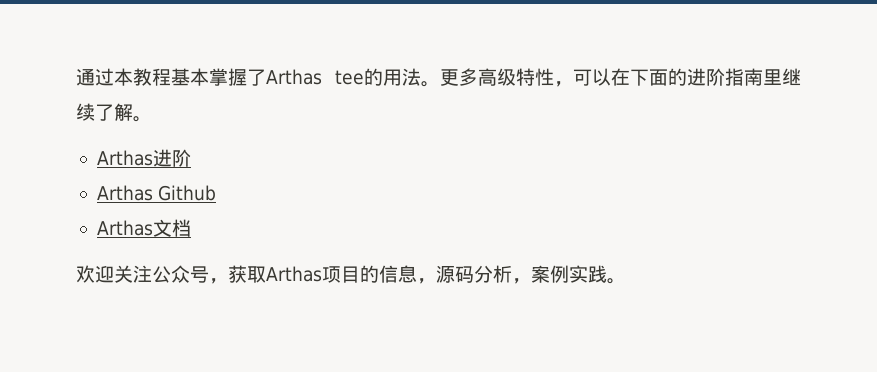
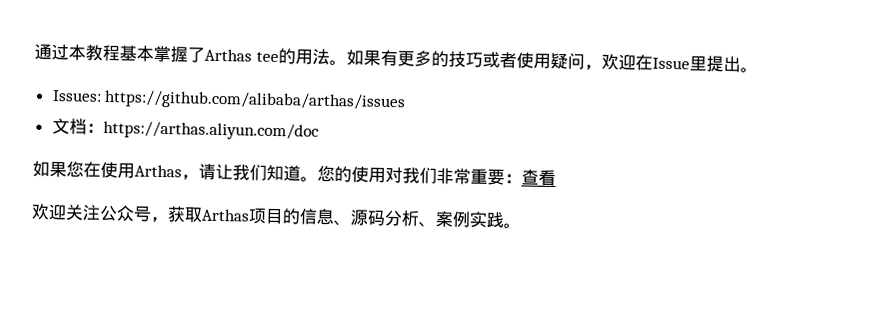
- 更多高级特性，可以在下面的进阶指南里继续了解。
- Arthas进阶
- Arthas Github
- Arthas文档
+ 如果有更多的技巧或者使用疑问，欢迎在Issue里提出。
+ Issues: https://github.com/alibaba/arthas/issues
+ 文档：https://arthas.aliyun.com/doc
+ 如果您在使用Arthas，请让我们知道。您的使用对我们非常重要：查看
- 欢迎关注公众号，获取Arthas项目的信息，源码分析，案例实践。
+ 欢迎关注公众号，获取Arthas项目的信息、源码分析、案例实践。

